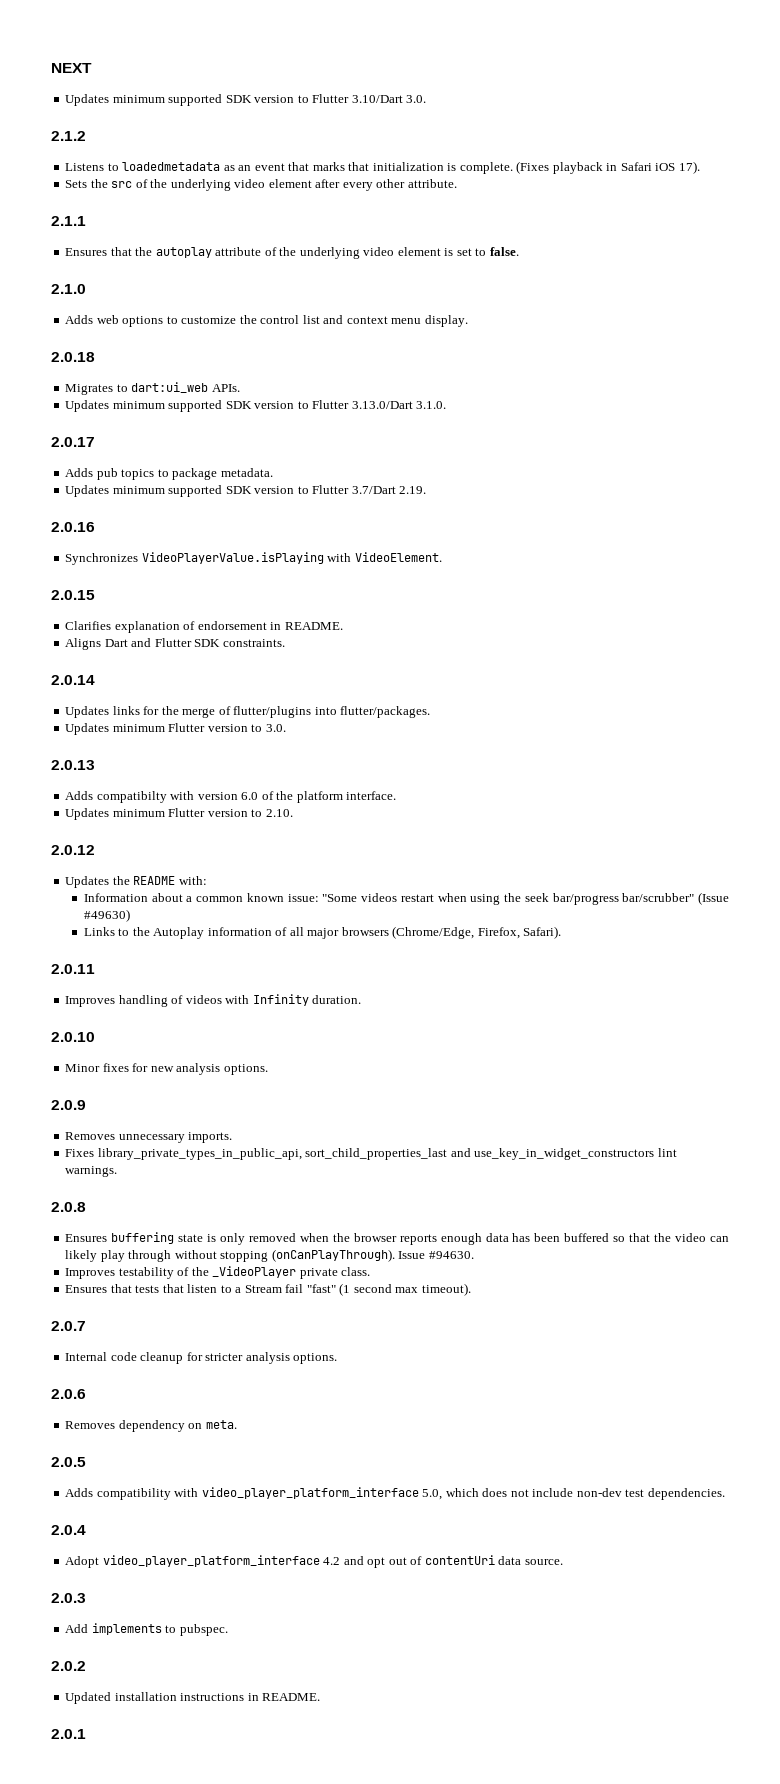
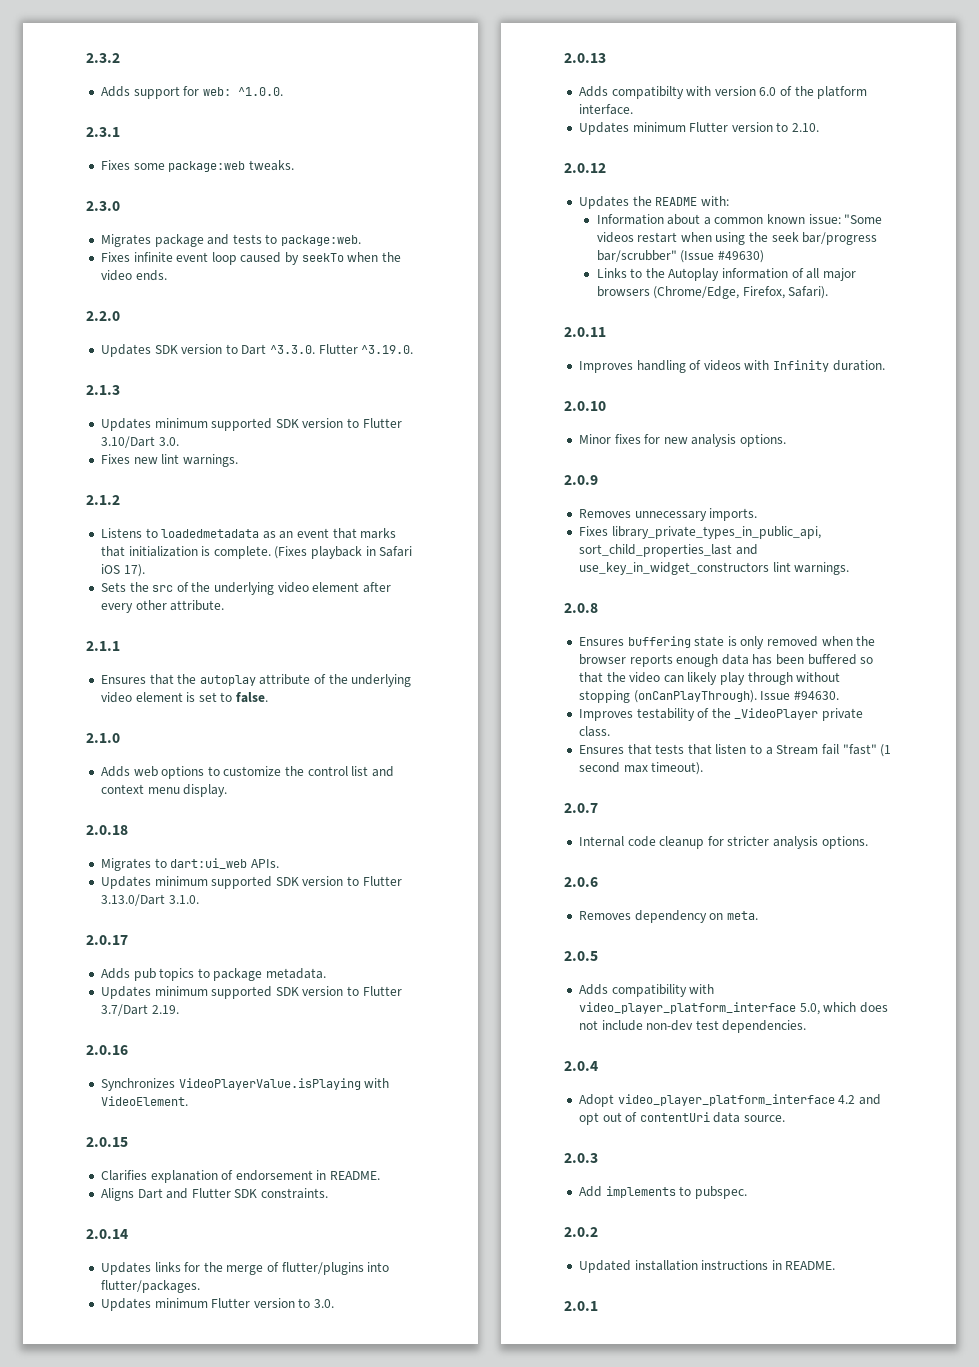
- NEXT
+ 2.3.2
+ Adds support for web: ^1.0.0.
+ 2.3.1
+ Fixes some package:web tweaks.
+ 2.3.0
+ Migrates package and tests to package:web.
+ Fixes infinite event loop caused by seekTo when the video ends.
+ 2.2.0
+ Updates SDK version to Dart ^3.3.0. Flutter ^3.19.0.
+ 2.1.3
+ Fixes new lint warnings.

